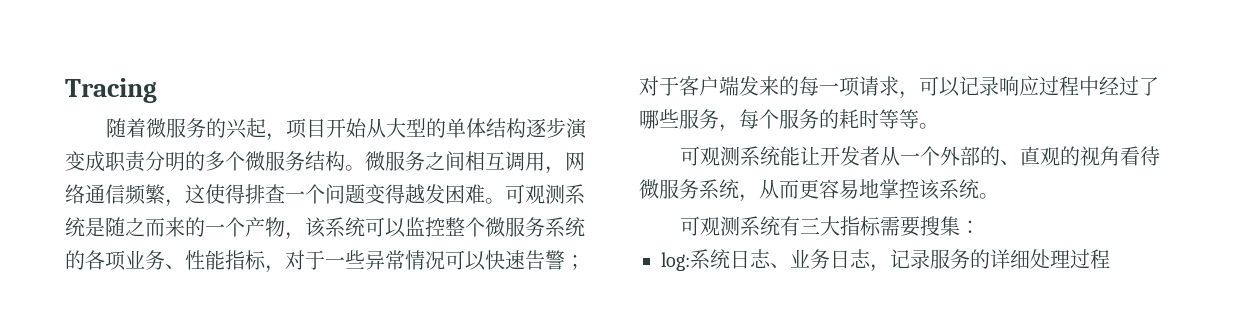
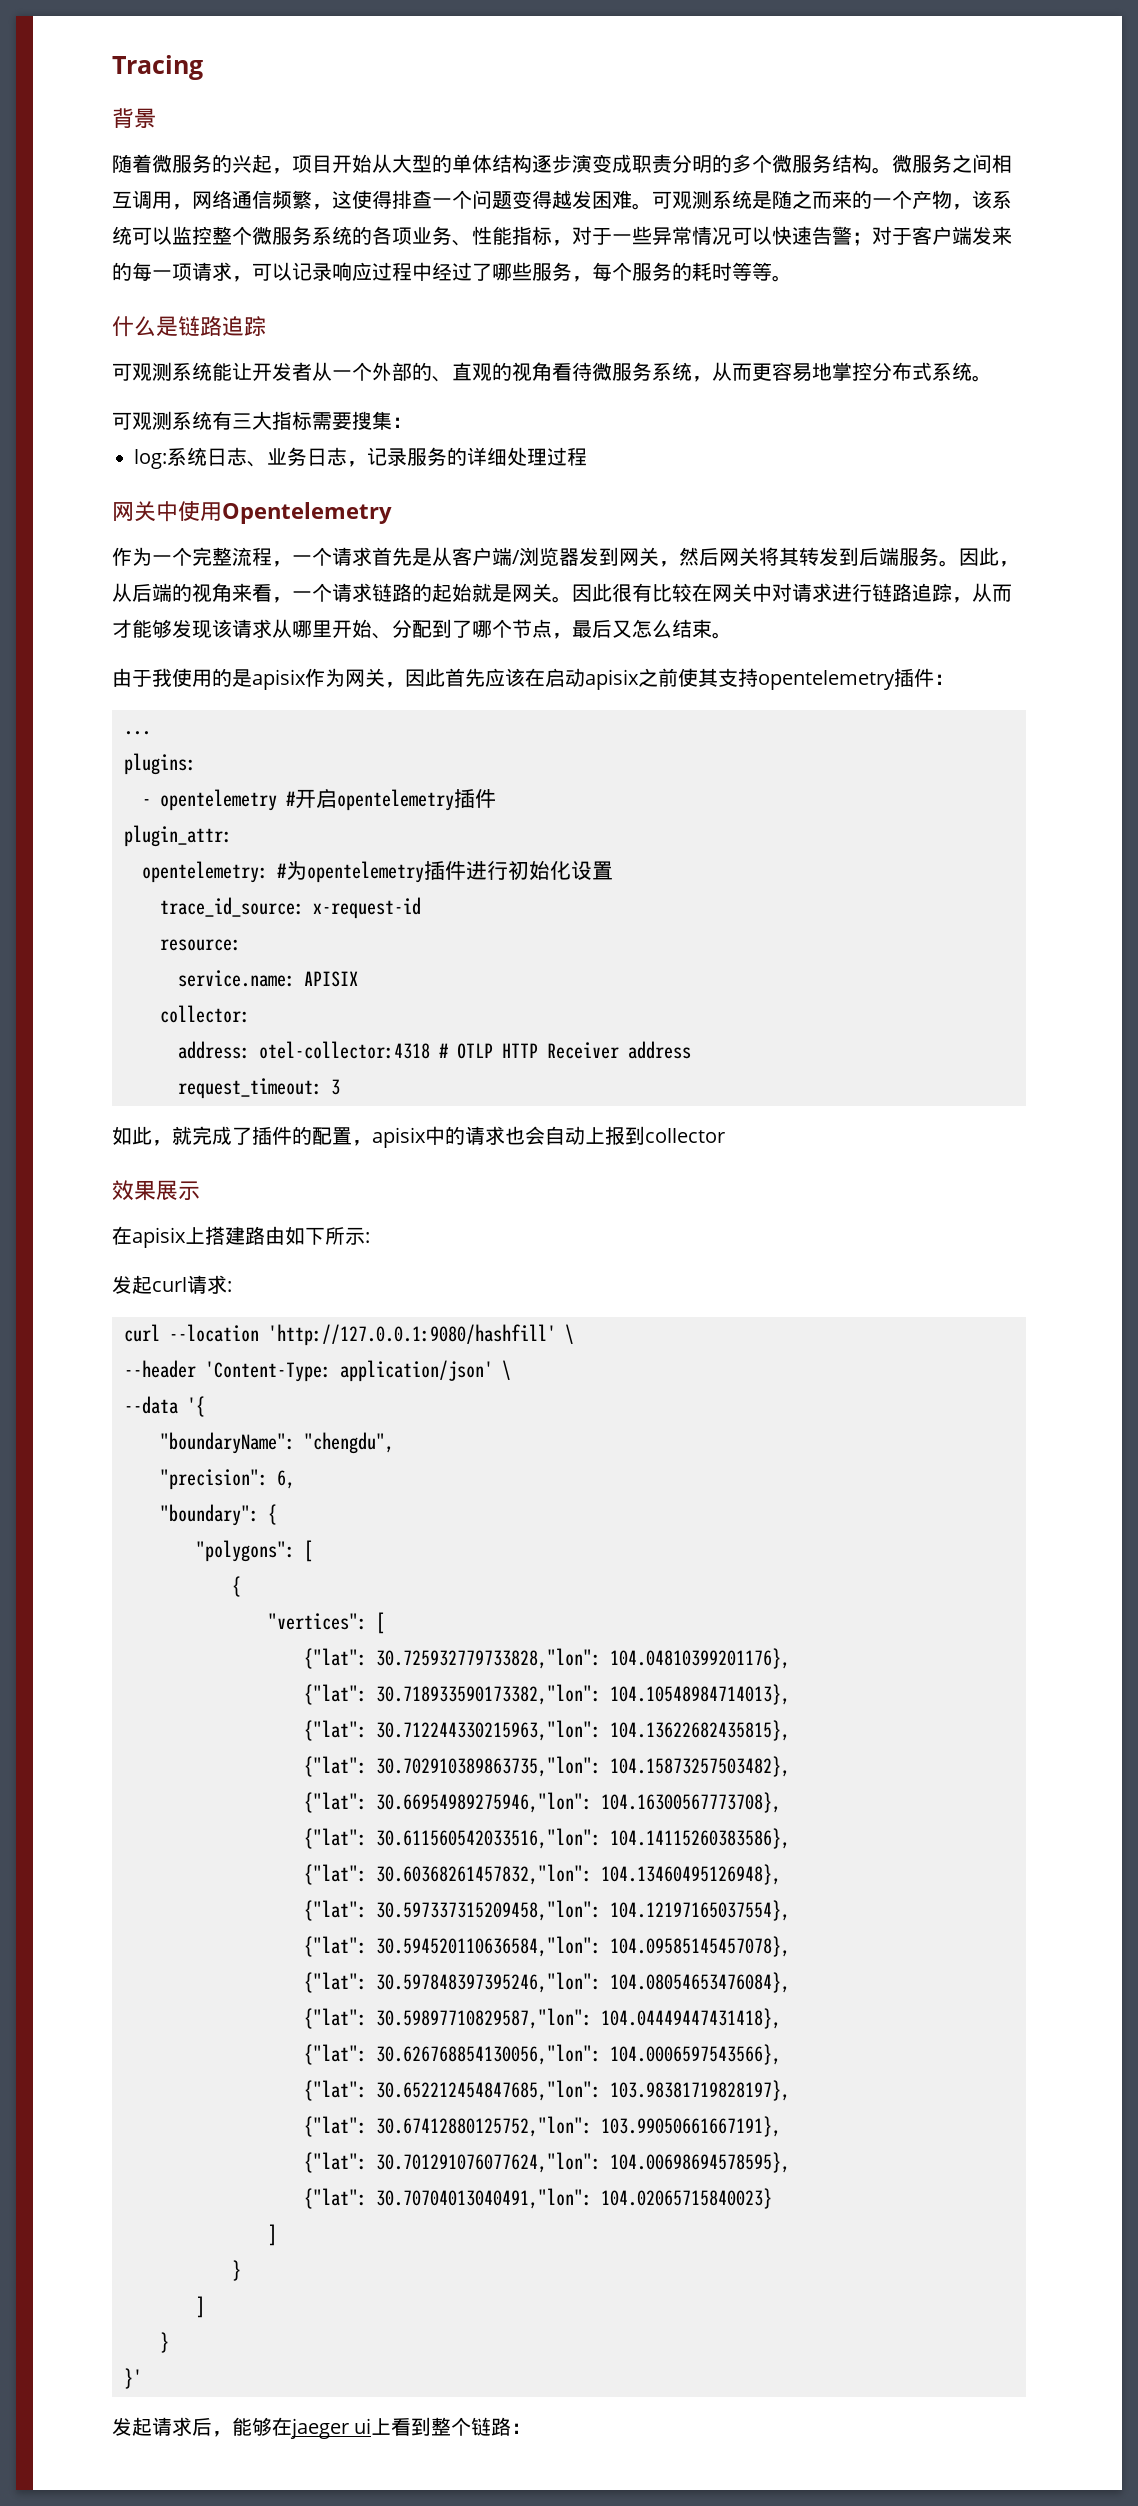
+ 背景
+ 什么是链路追踪
- 可观测系统能让开发者从一个外部的、直观的视角看待微服务系统，从而更容易地掌控该系统。
+ 可观测系统能让开发者从一个外部的、直观的视角看待微服务系统，从而更容易地掌控分布式系统。
+ 网关中使用Opentelemetry
+ 作为一个完整流程，一个请求首先是从客户端/浏览器发到网关，然后网关将其转发到后端服务。因此，从后端的视角来看，一个请求链路的起始就是网关。因此很有比较在网关中对请求进行链路追踪，从而才能够发现该请求从哪里开始、分配到了哪个节点，最后又怎么结束。
+ 由于我使用的是apisix作为网关，因此首先应该在启动apisix之前使其支持opentelemetry插件：
+ ...
+ plugins:
+ - opentelemetry #开启opentelemetry插件
+ plugin_attr:
+ opentelemetry: #为opentelemetry插件进行初始化设置
+ trace_id_source: x-request-id
+ resource:
+ service.name: APISIX
+ collector:
+ address: otel-collector:4318 # OTLP HTTP Receiver address
+ request_timeout: 3
+ 如此，就完成了插件的配置，apisix中的请求也会自动上报到collector
+ 效果展示
+ 在apisix上搭建路由如下所示:
+ 发起curl请求:
+ curl --location 'http://127.0.0.1:9080/hashfill' \
+ --header 'Content-Type: application/json' \
+ --data '{
+ "boundaryName": "chengdu",
+ "precision": 6,
+ "boundary": {
+ "polygons": [
+ {
+ "vertices": [
+ {"lat": 30.725932779733828,"lon": 104.04810399201176},
+ {"lat": 30.718933590173382,"lon": 104.10548984714013},
+ {"lat": 30.712244330215963,"lon": 104.13622682435815},
+ {"lat": 30.702910389863735,"lon": 104.15873257503482},
+ {"lat": 30.66954989275946,"lon": 104.16300567773708},
+ {"lat": 30.611560542033516,"lon": 104.14115260383586},
+ {"lat": 30.60368261457832,"lon": 104.13460495126948},
+ {"lat": 30.597337315209458,"lon": 104.12197165037554},
+ {"lat": 30.594520110636584,"lon": 104.09585145457078},
+ {"lat": 30.597848397395246,"lon": 104.08054653476084},
+ {"lat": 30.59897710829587,"lon": 104.04449447431418},
+ {"lat": 30.626768854130056,"lon": 104.0006597543566},
+ {"lat": 30.652212454847685,"lon": 103.98381719828197},
+ {"lat": 30.67412880125752,"lon": 103.99050661667191},
+ {"lat": 30.701291076077624,"lon": 104.00698694578595},
+ {"lat": 30.70704013040491,"lon": 104.02065715840023}
+ ]
+ }
+ ]
+ }
+ }'
+ 发起请求后，能够在jaeger ui上看到整个链路：

